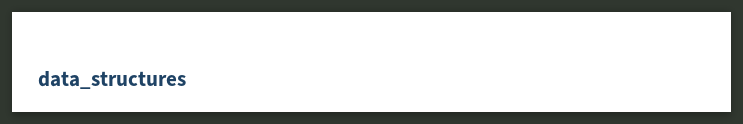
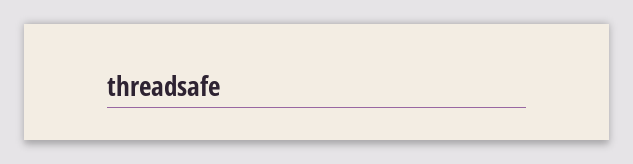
- data_structures
+ threadsafe

